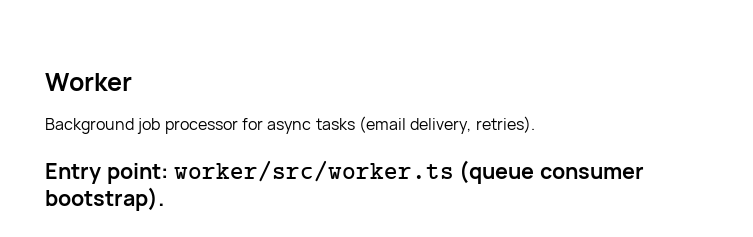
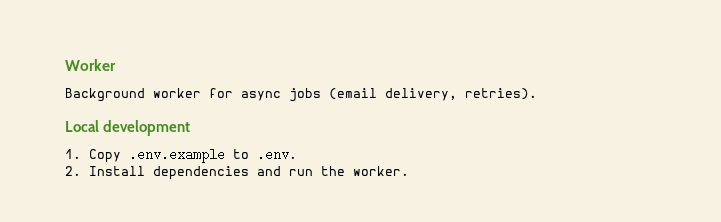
- Background job processor for async tasks (email delivery, retries).
+ Background worker for async jobs (email delivery, retries).
- Entry point: worker/src/worker.ts (queue consumer bootstrap).
+ Local development
+ 1. Copy .env.example to .env.
+ 2. Install dependencies and run the worker.

